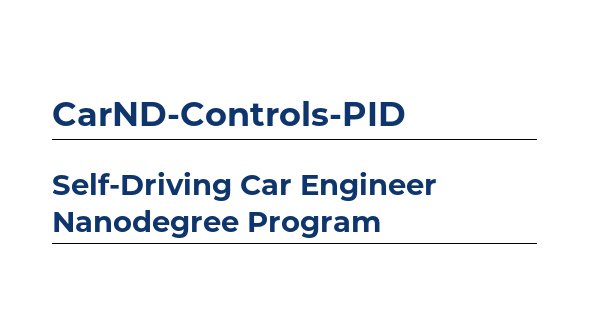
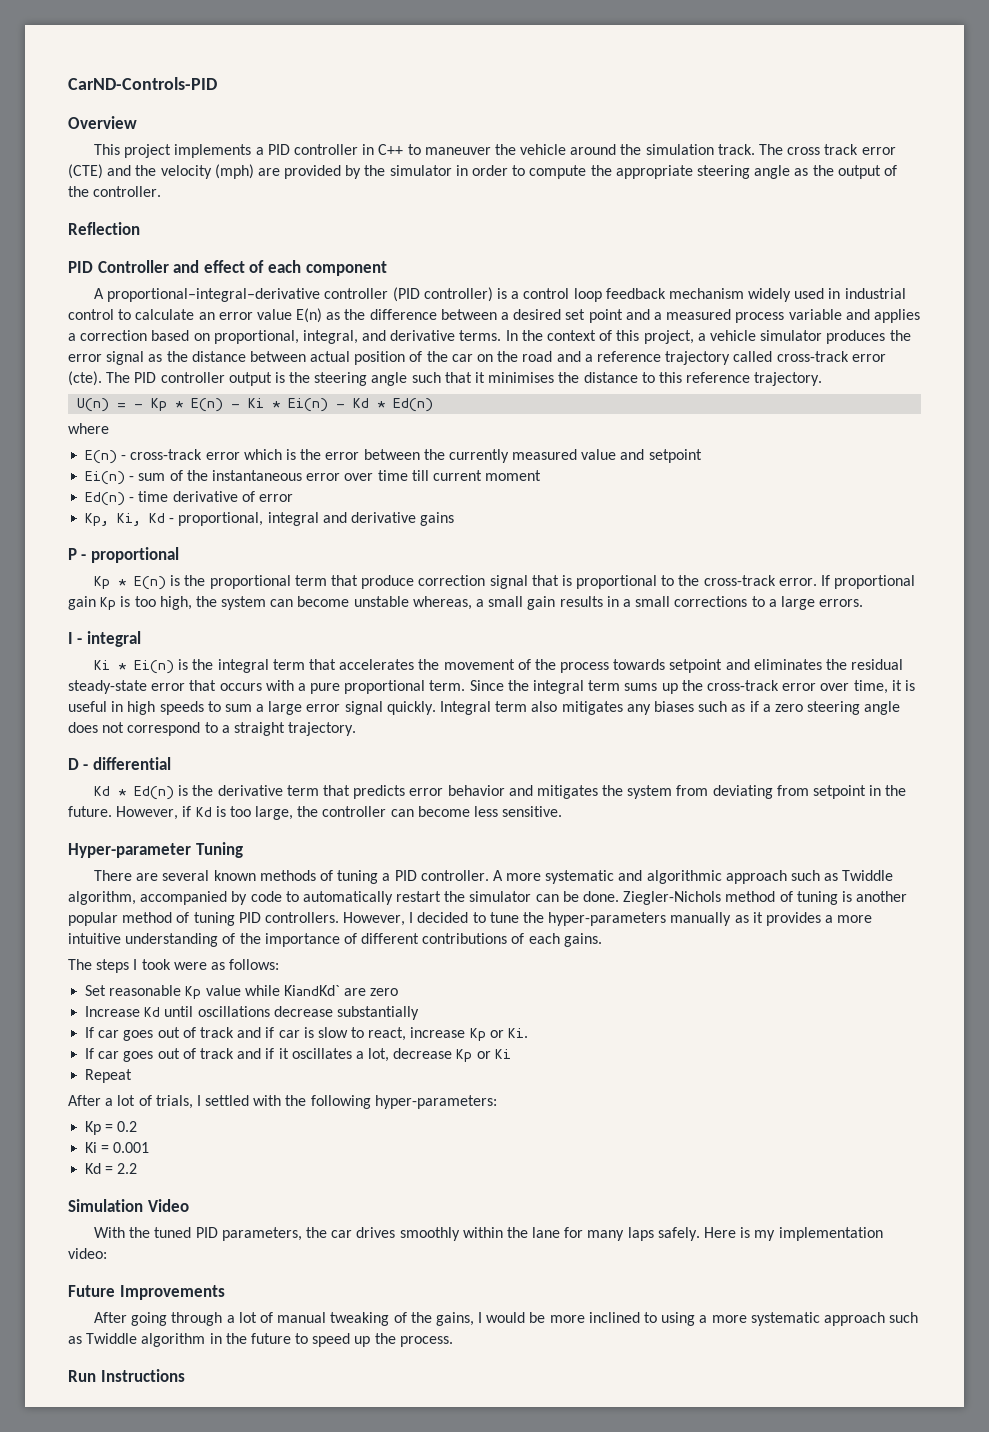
- Self-Driving Car Engineer Nanodegree Program
+ Overview
+ This project implements a PID controller in C++ to maneuver the vehicle around the simulation track. The cross track error (CTE) and the velocity (mph) are provided by the simulator in order to compute the appropriate steering angle as the output of the controller.
+ Reflection
+ PID Controller and effect of each component
+ A proportional–integral–derivative controller (PID controller) is a control loop feedback mechanism widely used in industrial control to calculate an error value E(n) as the difference between a desired set point and a measured process variable and applies a correction based on proportional, integral, and derivative terms. In the context of this project, a vehicle simulator produces the error signal as the distance between actual position of the car on the road and a reference trajectory called cross-track error (cte). The PID controller output is the steering angle such that it minimises the distance to this reference trajectory.
+ U(n) = - Kp * E(n) - Ki * Ei(n) - Kd * Ed(n)
+ where
+ E(n) - cross-track error which is the error between the currently measured value and setpoint
+ Ei(n) - sum of the instantaneous error over time till current moment
+ Ed(n) - time derivative of error
+ Kp, Ki, Kd - proportional, integral and derivative gains
+ P - proportional
+ Kp * E(n) is the proportional term that produce correction signal that is proportional to the cross-track error. If proportional gain Kp is too high, the system can become unstable whereas, a small gain results in a small corrections to a large errors.
+ I - integral
+ Ki * Ei(n) is the integral term that accelerates the movement of the process towards setpoint and eliminates the residual steady-state error that occurs with a pure proportional term. Since the integral term sums up the cross-track error over time, it is useful in high speeds to sum a large error signal quickly. Integral term also mitigates any biases such as if a zero steering angle does not correspond to a straight trajectory.
+ D - differential
+ Kd * Ed(n) is the derivative term that predicts error behavior and mitigates the system from deviating from setpoint in the future. However, if Kd is too large, the controller can become less sensitive.
+ Hyper-parameter Tuning
+ There are several known methods of tuning a PID controller. A more systematic and algorithmic approach such as Twiddle algorithm, accompanied by code to automatically restart the simulator can be done. Ziegler-Nichols method of tuning is another popular method of tuning PID controllers. However, I decided to tune the hyper-parameters manually as it provides a more intuitive understanding of the importance of different contributions of each gains.
+ The steps I took were as follows:
+ Set reasonable Kp value while KiandKd` are zero
+ Increase Kd until oscillations decrease substantially
+ If car goes out of track and if car is slow to react, increase Kp or Ki.
+ If car goes out of track and if it oscillates a lot, decrease Kp or Ki
+ Repeat
+ After a lot of trials, I settled with the following hyper-parameters:
+ Kp = 0.2
+ Ki = 0.001
+ Kd = 2.2
+ Simulation Video
+ With the tuned PID parameters, the car drives smoothly within the lane for many laps safely. Here is my implementation video:
+ Future Improvements
+ After going through a lot of manual tweaking of the gains, I would be more inclined to using a more systematic approach such as Twiddle algorithm in the future to speed up the process.
+ Run Instructions

